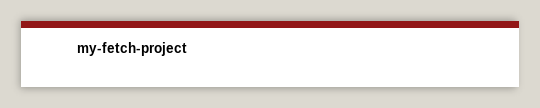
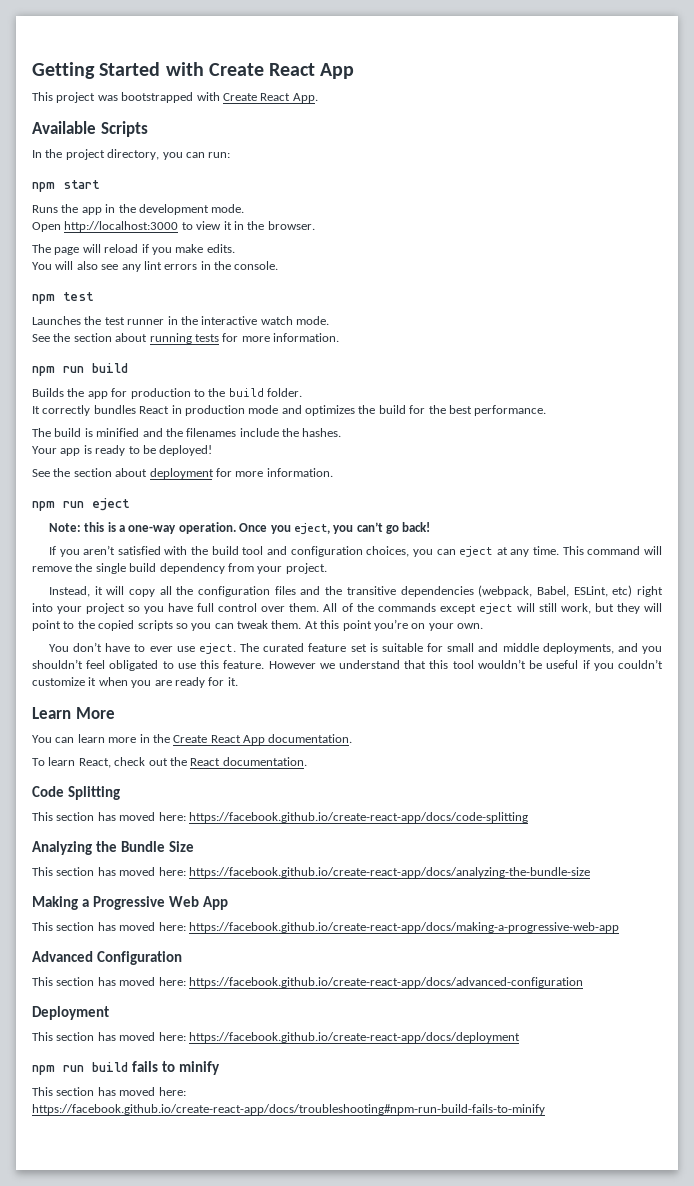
- my-fetch-project
+ Getting Started with Create React App
+ This project was bootstrapped with Create React App.
+ Available Scripts
+ In the project directory, you can run:
+ npm start
+ Runs the app in the development mode.
+ Open http://localhost:3000 to view it in the browser.
+ The page will reload if you make edits.
+ You will also see any lint errors in the console.
+ npm test
+ Launches the test runner in the interactive watch mode.
+ See the section about running tests for more information.
+ npm run build
+ Builds the app for production to the build folder.
+ It correctly bundles React in production mode and optimizes the build for the best performance.
+ The build is minified and the filenames include the hashes.
+ Your app is ready to be deployed!
+ See the section about deployment for more information.
+ npm run eject
+ Note: this is a one-way operation. Once you eject, you can’t go back!
+ If you aren’t satisfied with the build tool and configuration choices, you can eject at any time. This command will remove the single build dependency from your project.
+ Instead, it will copy all the configuration files and the transitive dependencies (webpack, Babel, ESLint, etc) right into your project so you have full control over them. All of the commands except eject will still work, but they will point to the copied scripts so you can tweak them. At this point you’re on your own.
+ You don’t have to ever use eject. The curated feature set is suitable for small and middle deployments, and you shouldn’t feel obligated to use this feature. However we understand that this tool wouldn’t be useful if you couldn’t customize it when you are ready for it.
+ Learn More
+ You can learn more in the Create React App documentation.
+ To learn React, check out the React documentation.
+ Code Splitting
+ This section has moved here: https://facebook.github.io/create-react-app/docs/code-splitting
+ Analyzing the Bundle Size
+ This section has moved here: https://facebook.github.io/create-react-app/docs/analyzing-the-bundle-size
+ Making a Progressive Web App
+ This section has moved here: https://facebook.github.io/create-react-app/docs/making-a-progressive-web-app
+ Advanced Configuration
+ This section has moved here: https://facebook.github.io/create-react-app/docs/advanced-configuration
+ Deployment
+ This section has moved here: https://facebook.github.io/create-react-app/docs/deployment
+ npm run build fails to minify
+ This section has moved here: https://facebook.github.io/create-react-app/docs/troubleshooting#npm-run-build-fails-to-minify

